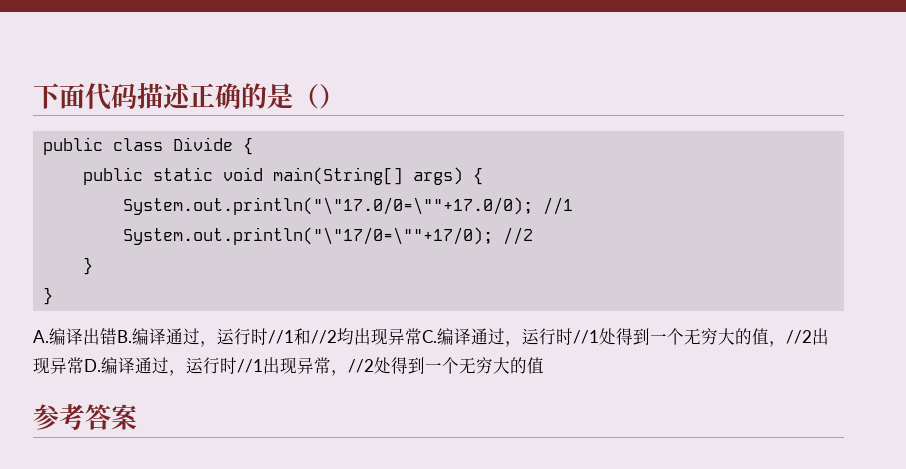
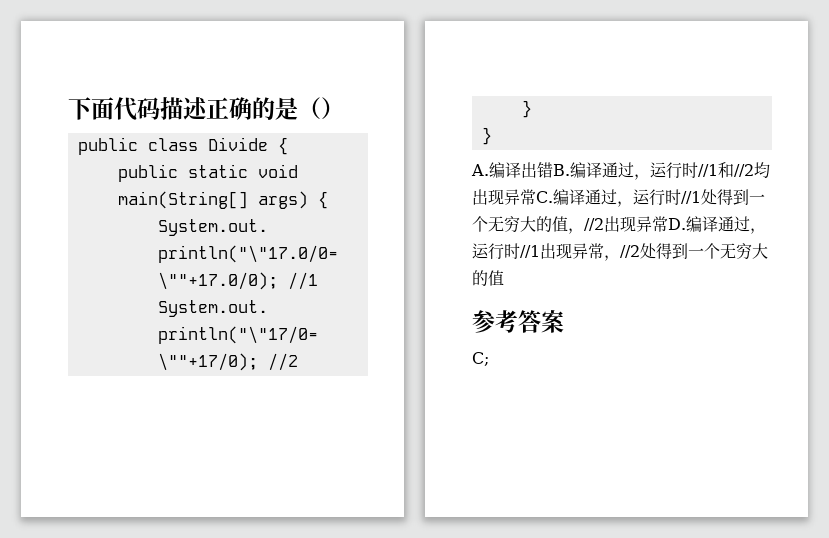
+ C;

